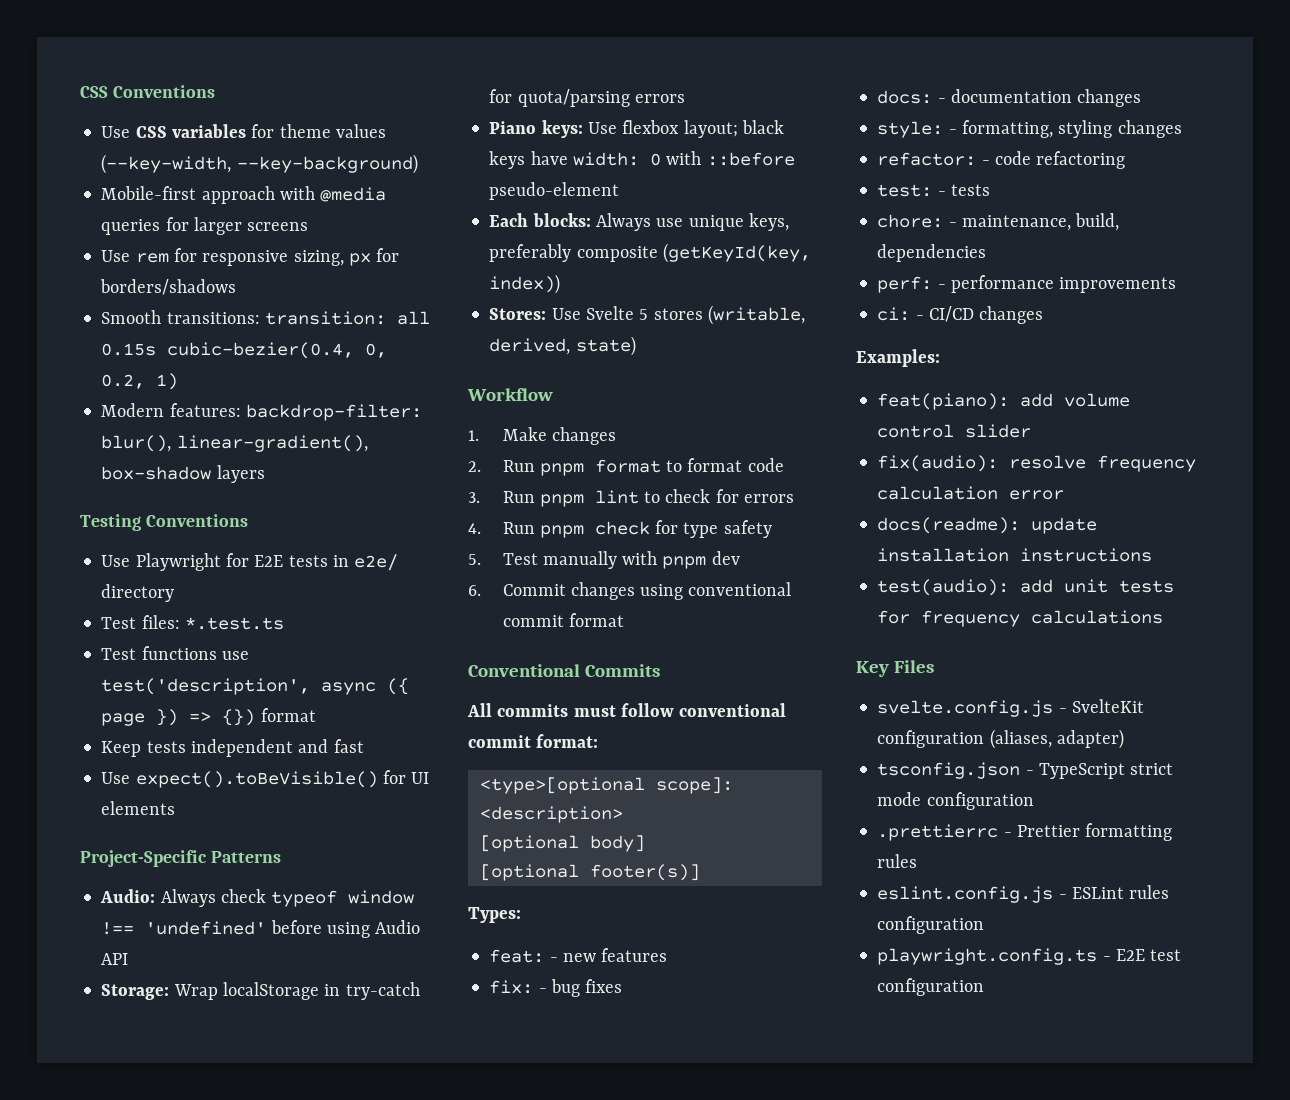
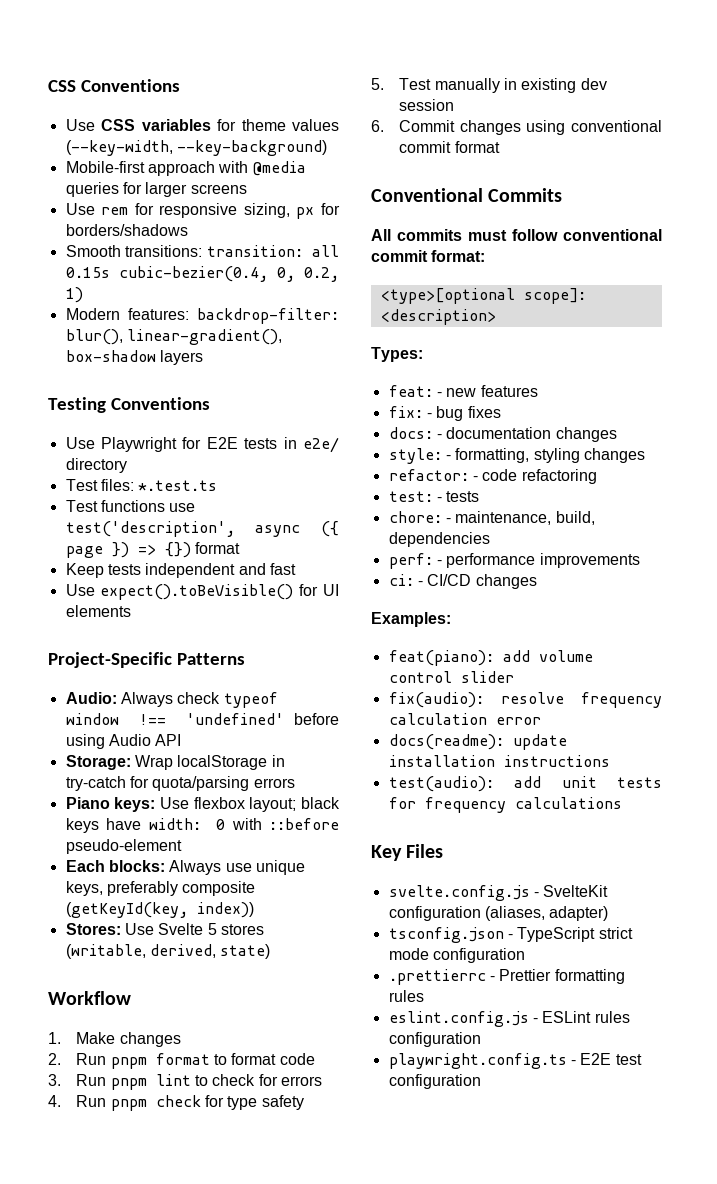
- 5. Test manually with pnpm dev
+ 5. Test manually in existing dev session
- [optional body]
- [optional footer(s)]

